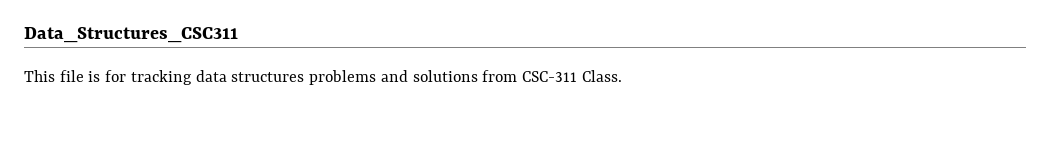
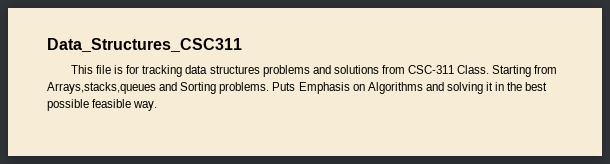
+ Starting from Arrays,stacks,queues and Sorting problems. Puts Emphasis on Algorithms and solving it in the best possible feasible way.

